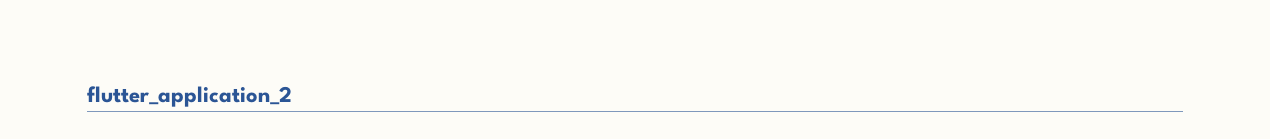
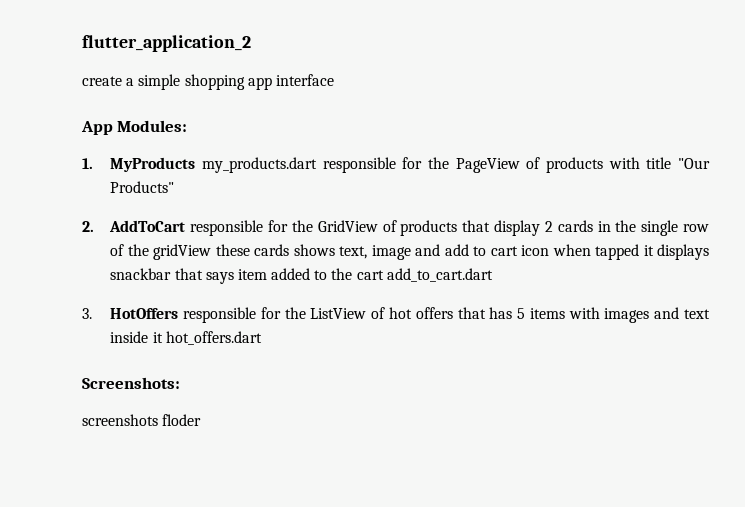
+ create a simple shopping app interface
+ App Modules:
+ 1. MyProducts my_products.dart responsible for the PageView of products with title "Our Products"
+ 2. AddToCart responsible for the GridView of products that display 2 cards in the single row of the gridView these cards shows text, image and add to cart icon when tapped it displays snackbar that says item added to the cart add_to_cart.dart
+ 3. HotOffers responsible for the ListView of hot offers that has 5 items with images and text inside it hot_offers.dart
+ Screenshots:
+ screenshots floder

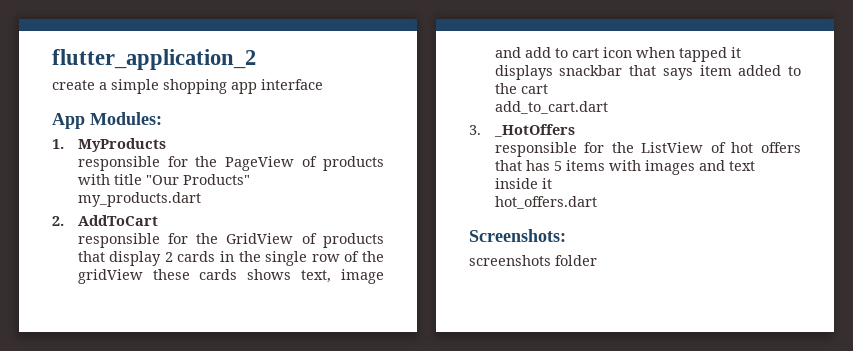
- 1. MyProducts my_products.dart responsible for the PageView of products with title "Our Products"
+ 1. MyProducts
+ responsible for the PageView of products with title "Our Products"
+ my_products.dart
- 2. AddToCart responsible for the GridView of products that display 2 cards in the single row of the gridView these cards shows text, image and add to cart icon when tapped it displays snackbar that says item added to the cart add_to_cart.dart
+ 2. AddToCart
+ responsible for the GridView of products that display 2 cards in the single row of the gridView these cards shows text, image and add to cart icon when tapped it displays snackbar that says item added to the cart
+ add_to_cart.dart
- 3. HotOffers responsible for the ListView of hot offers that has 5 items with images and text inside it hot_offers.dart
+ 3. _HotOffers
+ responsible for the ListView of hot offers that has 5 items with images and text inside it
+ hot_offers.dart
- screenshots floder
+ screenshots folder

